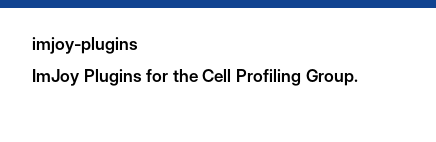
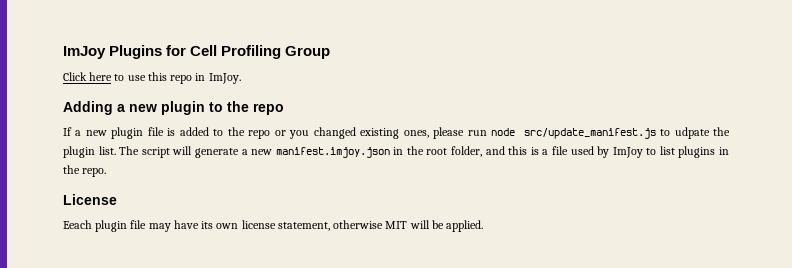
- imjoy-plugins
- ImJoy Plugins for the Cell Profiling Group.
+ ImJoy Plugins for Cell Profiling Group
+ Click here to use this repo in ImJoy.
+ Adding a new plugin to the repo
+ If a new plugin file is added to the repo or you changed existing ones, please run node src/update_manifest.js to udpate the plugin list. The script will generate a new manifest.imjoy.json in the root folder, and this is a file used by ImJoy to list plugins in the repo.
+ License
+ Eeach plugin file may have its own license statement, otherwise MIT will be applied.

